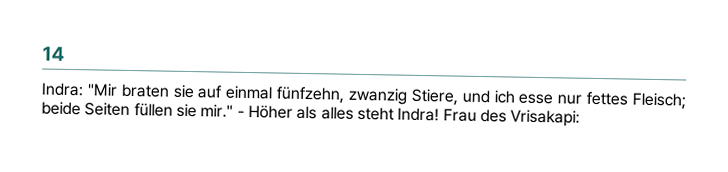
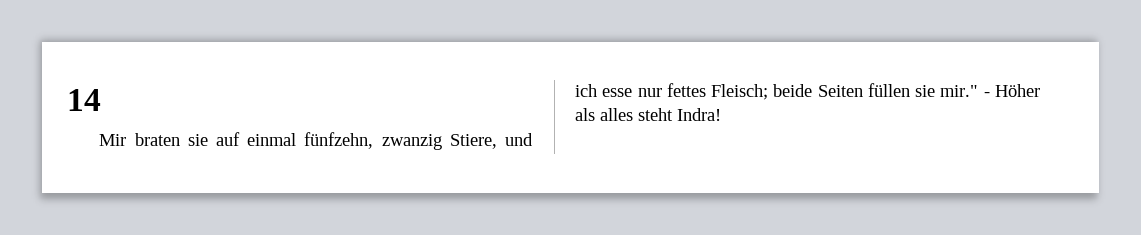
- Indra: "Mir braten sie auf einmal fünfzehn, zwanzig Stiere, und ich esse nur fettes Fleisch; beide Seiten füllen sie mir."
+ Mir braten sie auf einmal fünfzehn, zwanzig Stiere, und ich esse nur fettes Fleisch; beide Seiten füllen sie mir."
- Frau des Vrisakapi:

